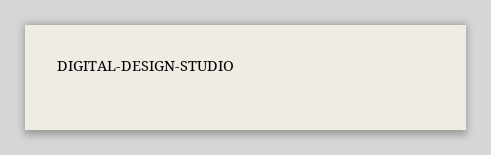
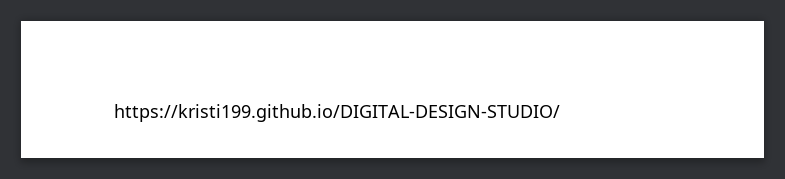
- DIGITAL-DESIGN-STUDIO
+ https://kristi199.github.io/DIGITAL-DESIGN-STUDIO/

